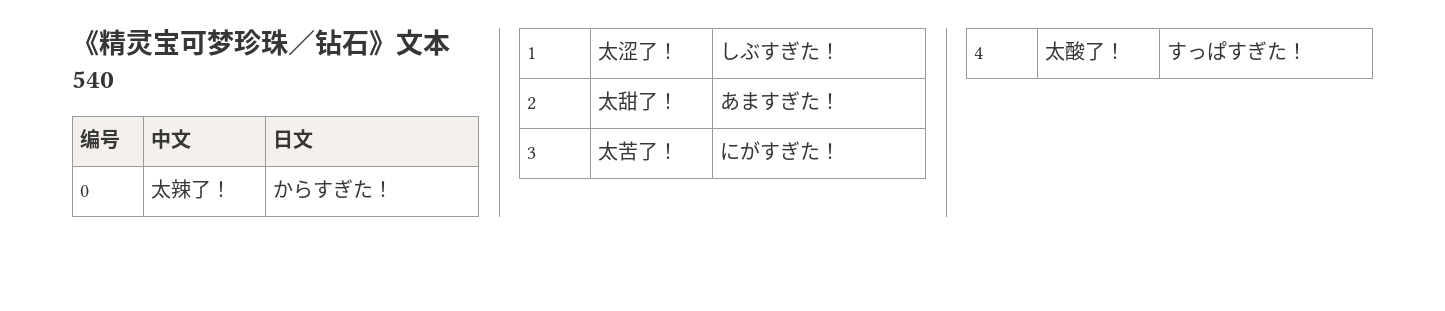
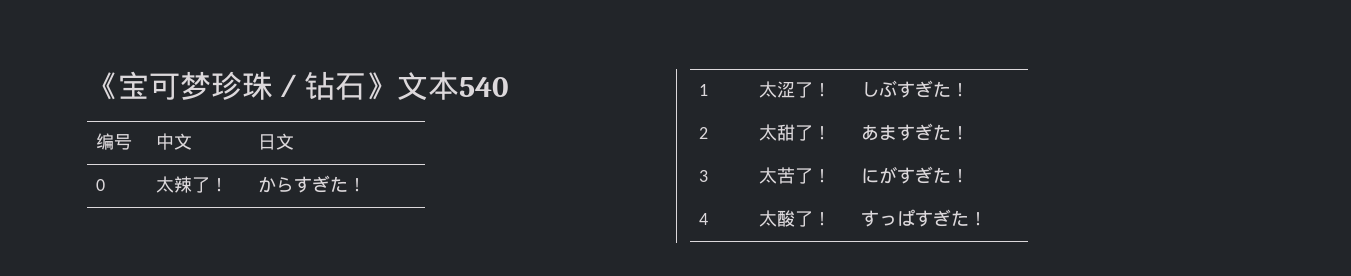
- 《精灵宝可梦珍珠／钻石》文本540
+ 《宝可梦珍珠／钻石》文本540

